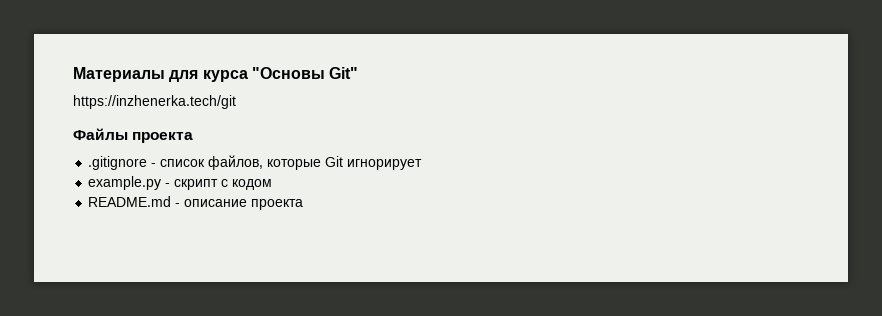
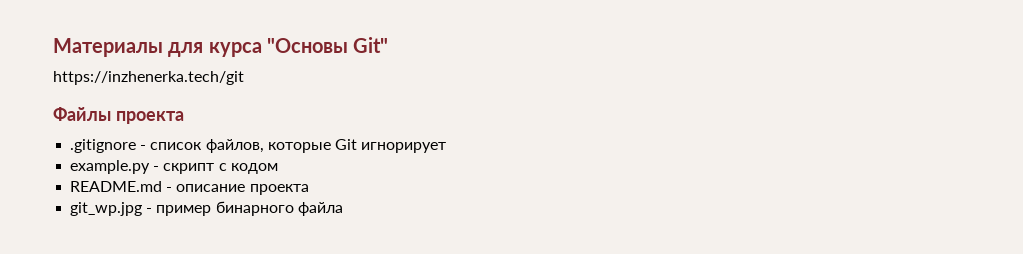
+ git_wp.jpg - пример бинарного файла

